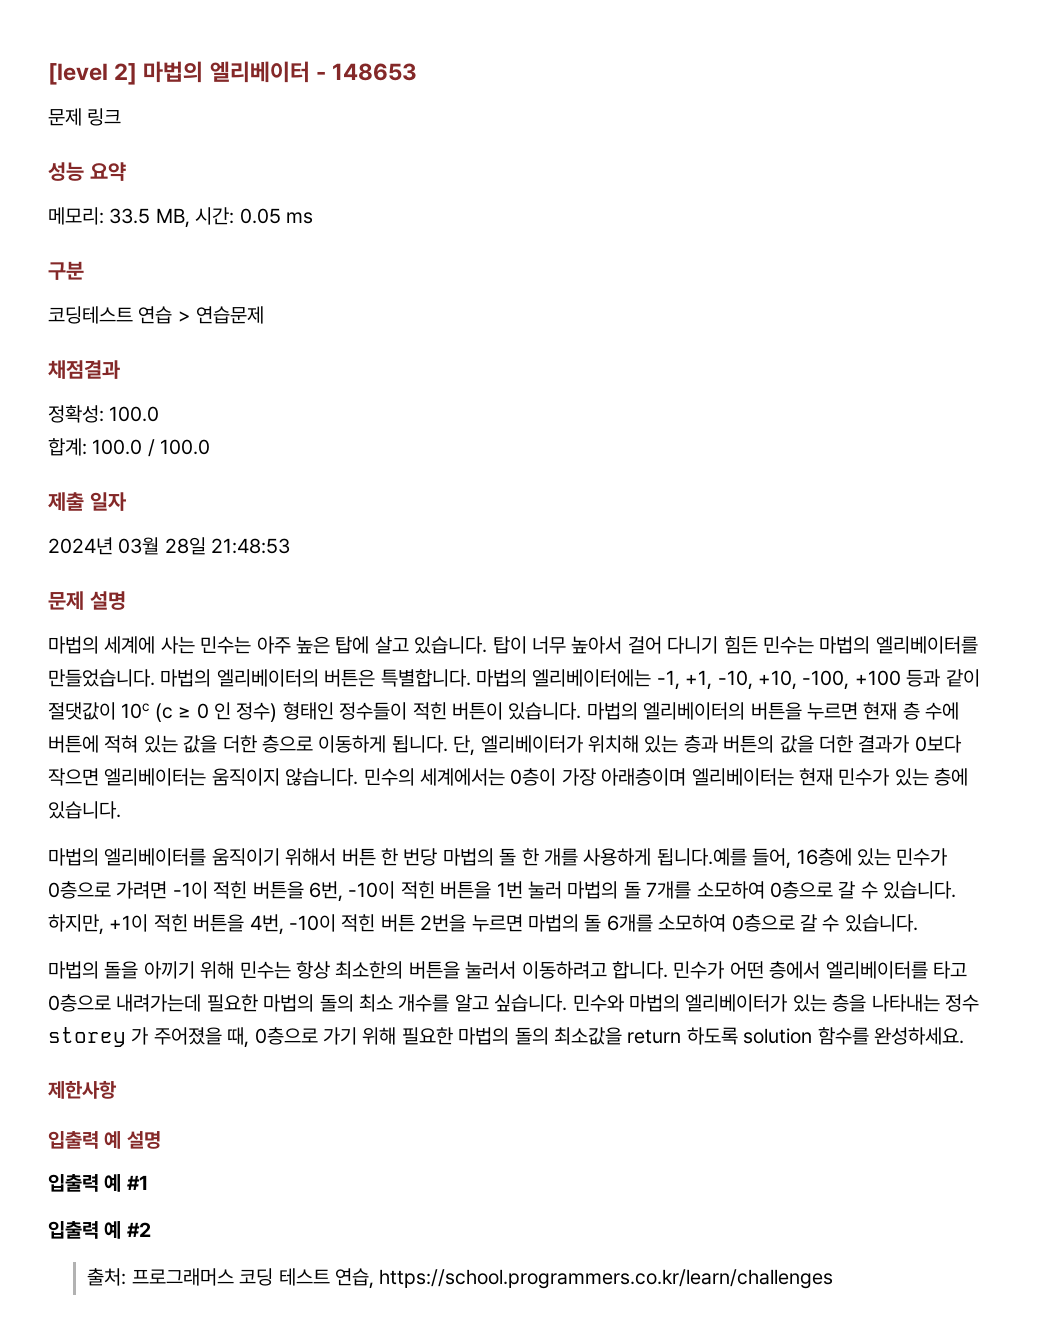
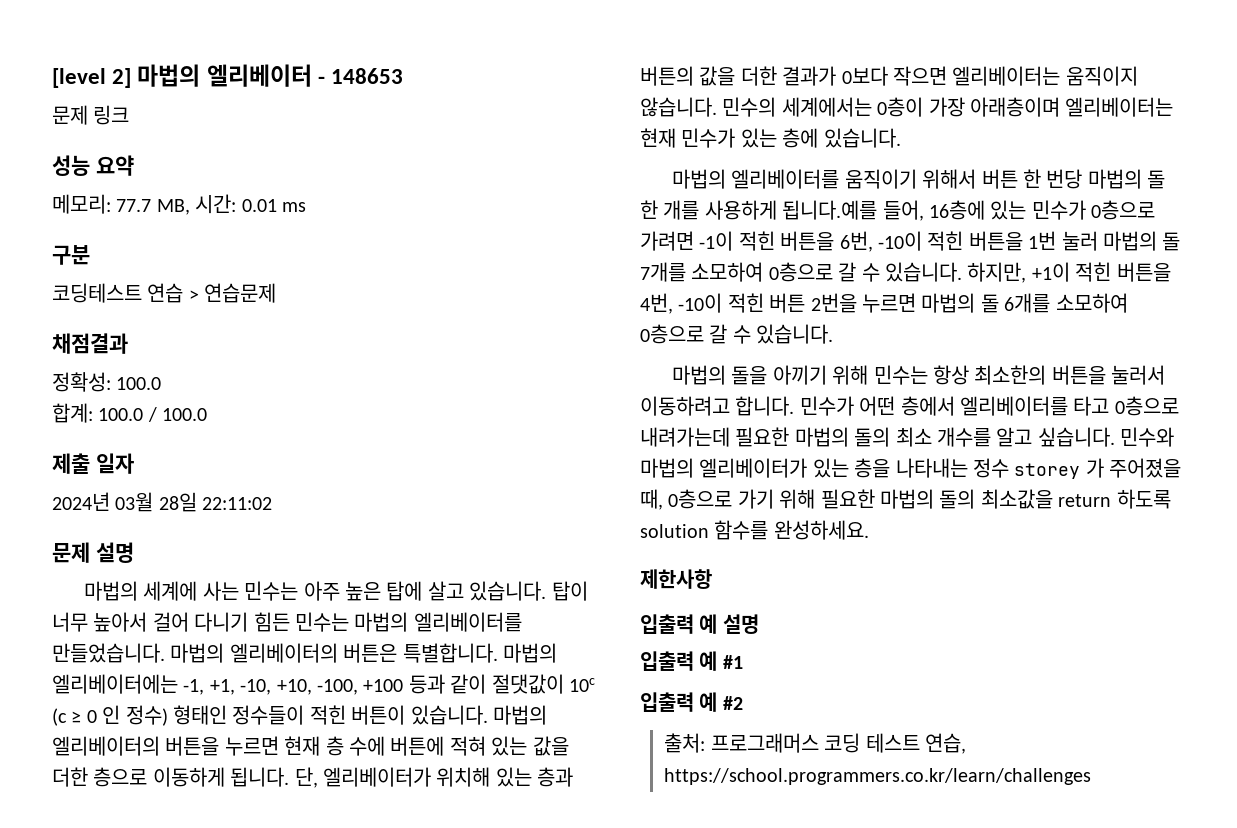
- 메모리: 33.5 MB, 시간: 0.05 ms
+ 메모리: 77.7 MB, 시간: 0.01 ms
- 2024년 03월 28일 21:48:53
+ 2024년 03월 28일 22:11:02

